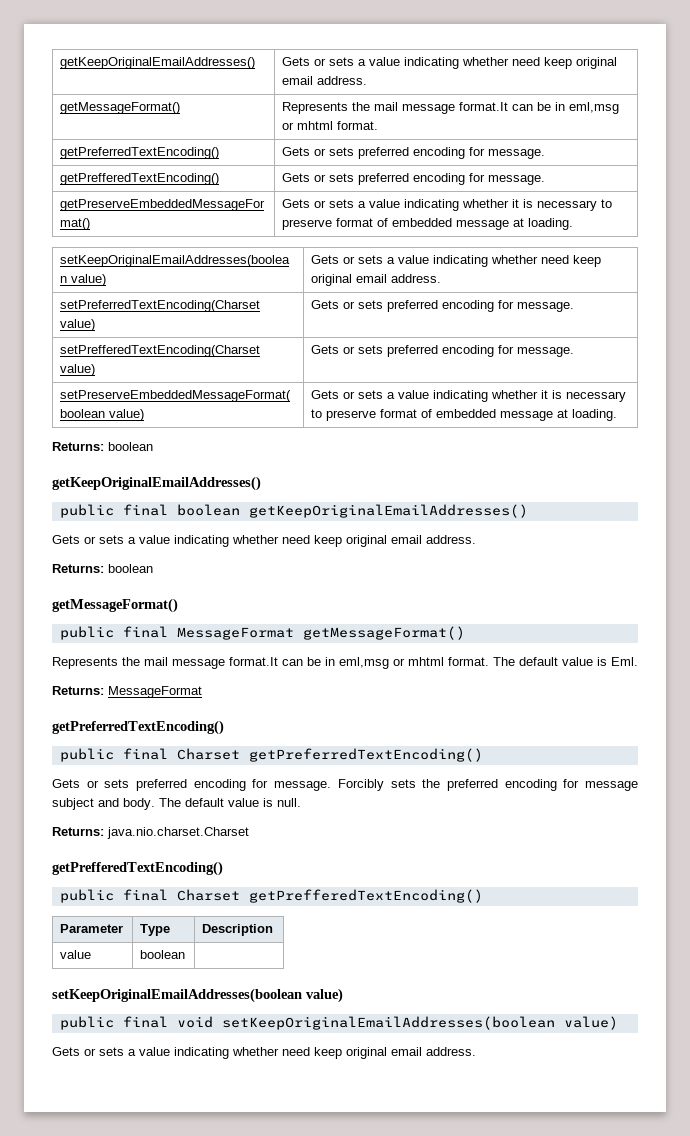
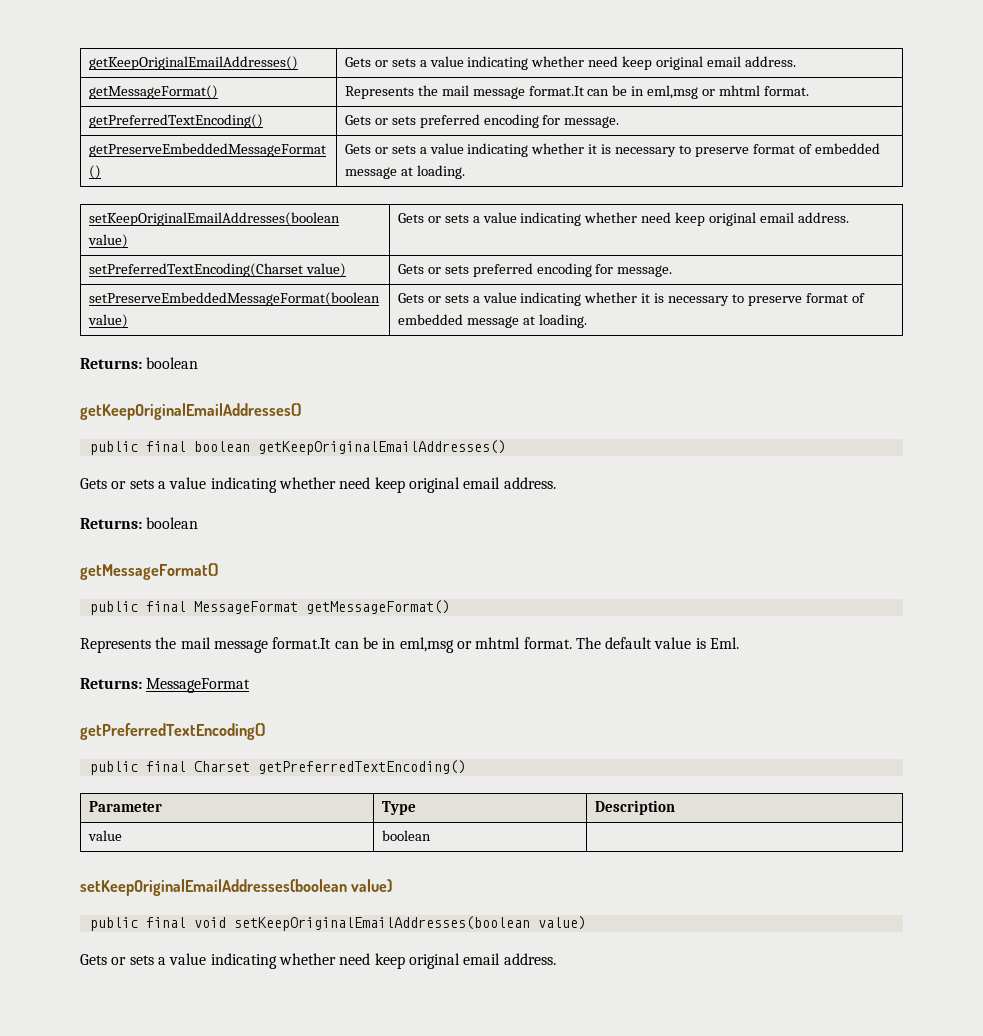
- getPrefferedTextEncoding() | Gets or sets preferred encoding for message.
- setPrefferedTextEncoding(Charset value) | Gets or sets preferred encoding for message.
- Gets or sets preferred encoding for message. Forcibly sets the preferred encoding for message subject and body. The default value is null.
- Returns: java.nio.charset.Charset
- getPrefferedTextEncoding()
- public final Charset getPrefferedTextEncoding()

